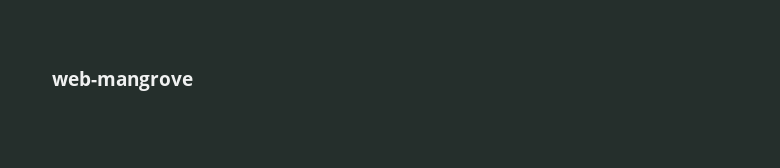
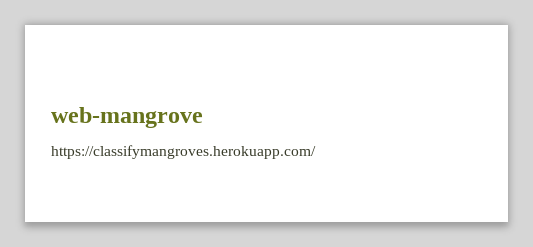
+ https://classifymangroves.herokuapp.com/

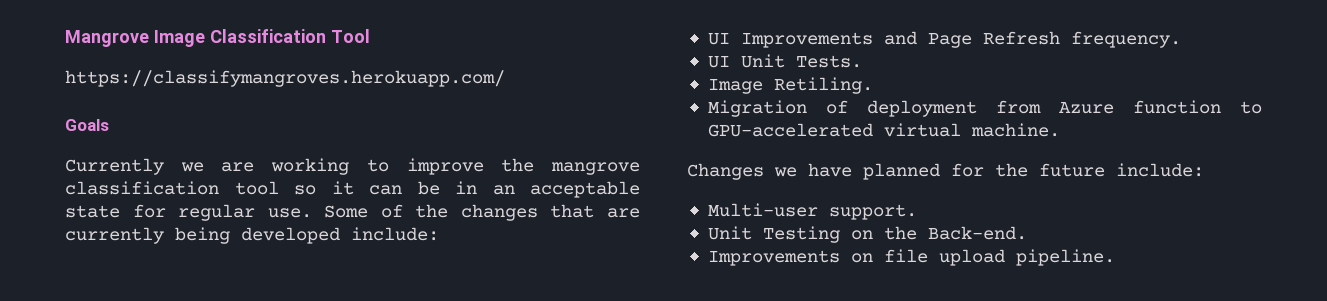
- web-mangrove
+ Mangrove Image Classification Tool
  https://classifymangroves.herokuapp.com/
+ Goals
+ Currently we are working to improve the mangrove classification tool so it can be in an acceptable state for regular use. Some of the changes that are currently being developed include:
+ UI Improvements and Page Refresh frequency.
+ UI Unit Tests.
+ Image Retiling.
+ Migration of deployment from Azure function to GPU-accelerated virtual machine.
+ Changes we have planned for the future include:
+ Multi-user support.
+ Unit Testing on the Back-end.
+ Improvements on file upload pipeline.

